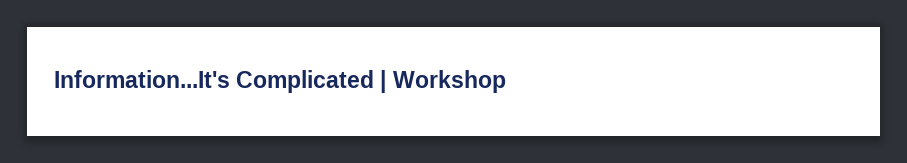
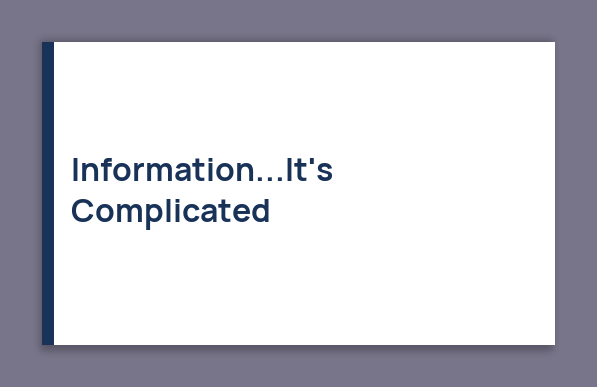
- Information...It's Complicated | Workshop
+ Information...It's Complicated

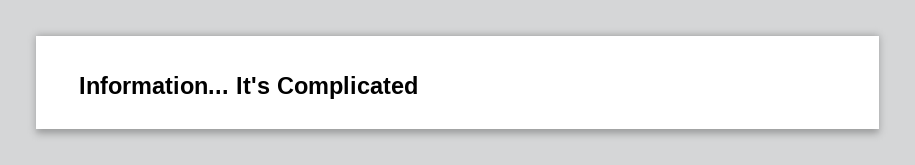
- Information...It's Complicated
+ Information... It's Complicated

